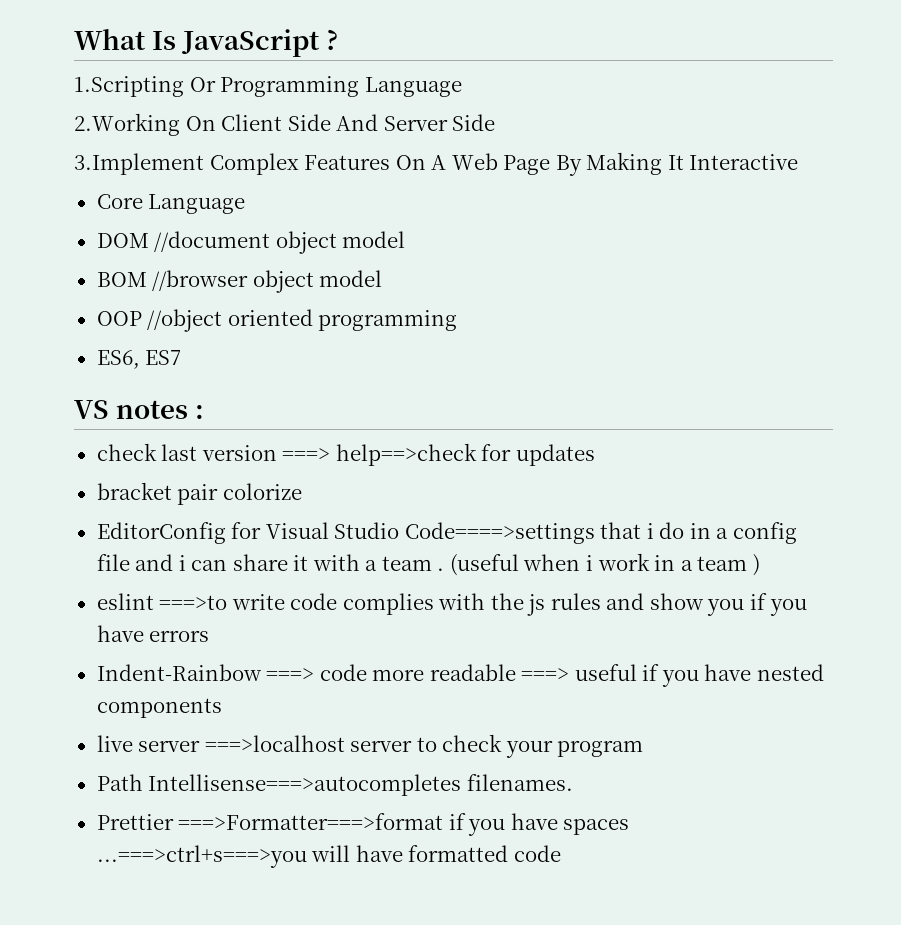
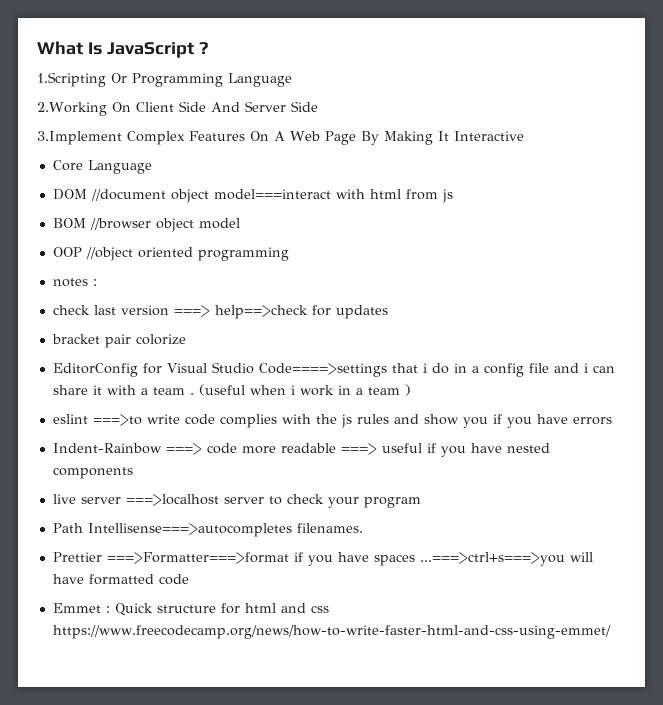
- DOM //document object model
+ DOM //document object model===interact with html from js
- ES6, ES7
- VS notes :
+ notes :
+ Emmet : Quick structure for html and css https://www.freecodecamp.org/news/how-to-write-faster-html-and-css-using-emmet/

